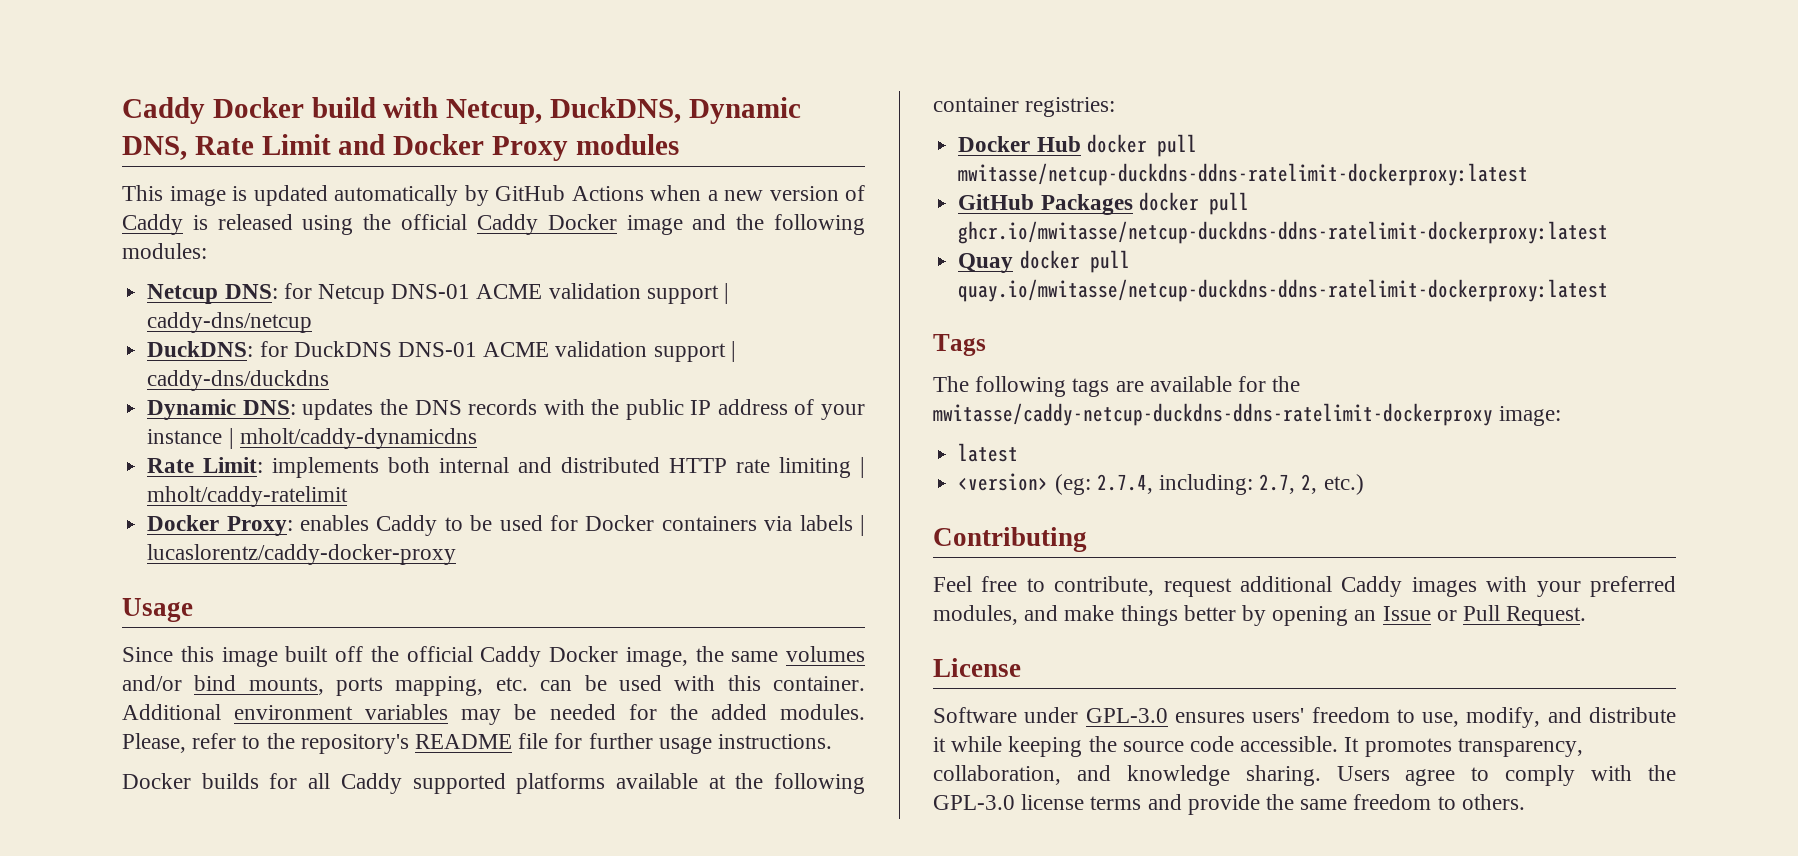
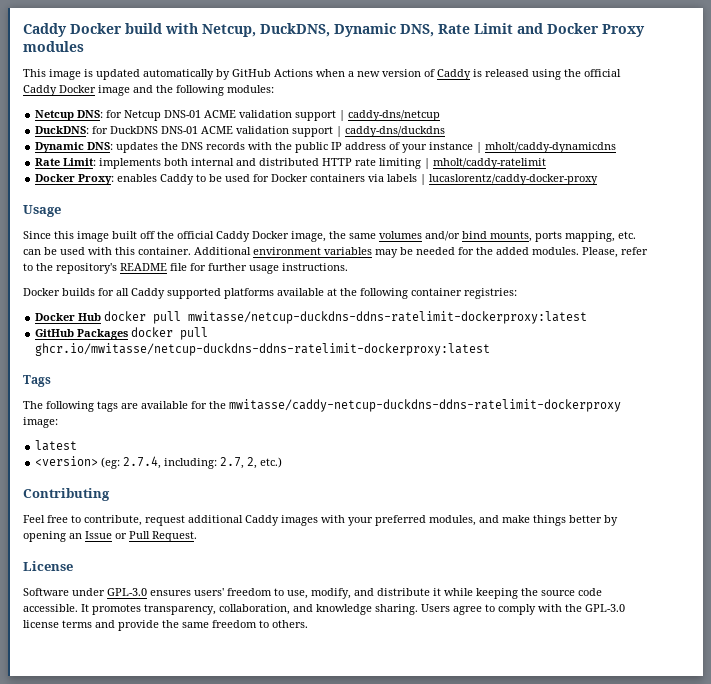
- Quay docker pull quay.io/mwitasse/netcup-duckdns-ddns-ratelimit-dockerproxy:latest

